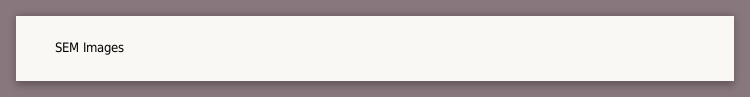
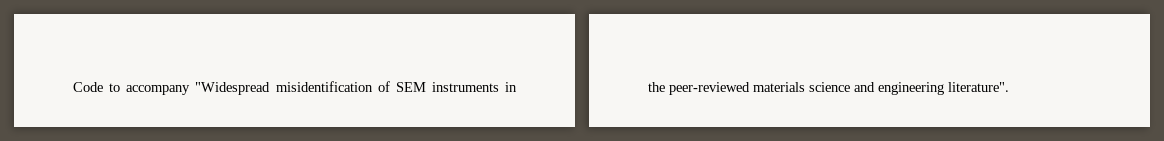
- SEM Images
+ Code to accompany "Widespread misidentification of SEM instruments in the peer-reviewed materials science and engineering literature".

